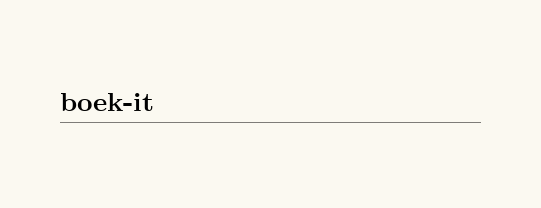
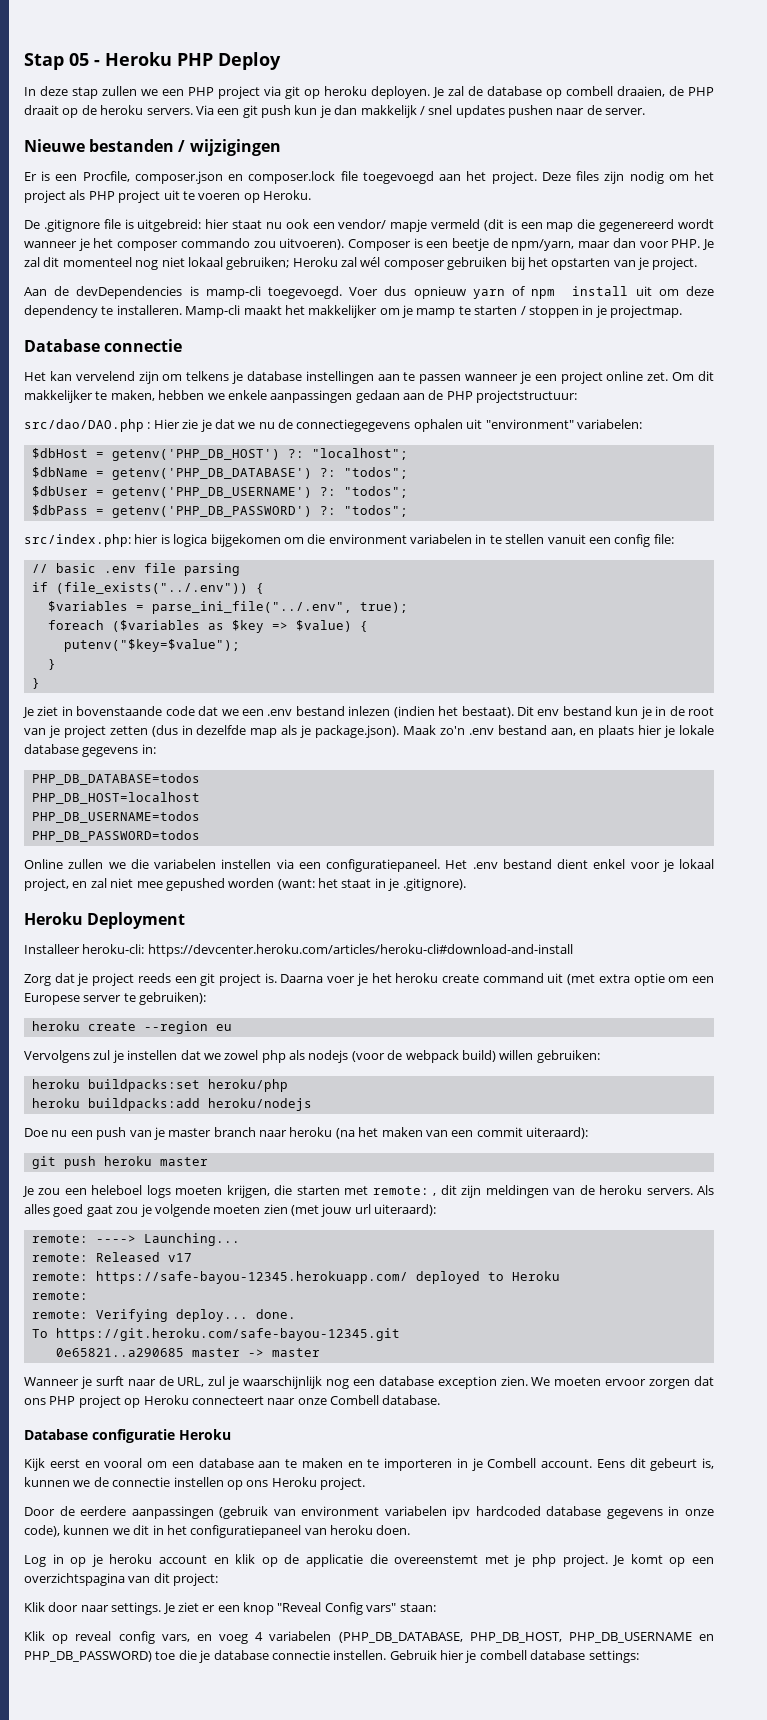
- boek-it
+ Stap 05 - Heroku PHP Deploy
+ In deze stap zullen we een PHP project via git op heroku deployen. Je zal de database op combell draaien, de PHP draait op de heroku servers. Via een git push kun je dan makkelijk / snel updates pushen naar de server.
+ Nieuwe bestanden / wijzigingen
+ Er is een Procfile, composer.json en composer.lock file toegevoegd aan het project. Deze files zijn nodig om het project als PHP project uit te voeren op Heroku.
+ De .gitignore file is uitgebreid: hier staat nu ook een vendor/ mapje vermeld (dit is een map die gegenereerd wordt wanneer je het composer commando zou uitvoeren). Composer is een beetje de npm/yarn, maar dan voor PHP. Je zal dit momenteel nog niet lokaal gebruiken; Heroku zal wél composer gebruiken bij het opstarten van je project.
+ Aan de devDependencies is mamp-cli toegevoegd. Voer dus opnieuw yarn of npm install uit om deze dependency te installeren. Mamp-cli maakt het makkelijker om je mamp te starten / stoppen in je projectmap.
+ Database connectie
+ Het kan vervelend zijn om telkens je database instellingen aan te passen wanneer je een project online zet. Om dit makkelijker te maken, hebben we enkele aanpassingen gedaan aan de PHP projectstructuur:
+ src/dao/DAO.php : Hier zie je dat we nu de connectiegegevens ophalen uit "environment" variabelen:
+ $dbHost = getenv('PHP_DB_HOST') ?: "localhost";
+ $dbName = getenv('PHP_DB_DATABASE') ?: "todos";
+ $dbUser = getenv('PHP_DB_USERNAME') ?: "todos";
+ $dbPass = getenv('PHP_DB_PASSWORD') ?: "todos";
+ src/index.php: hier is logica bijgekomen om die environment variabelen in te stellen vanuit een config file:
+ // basic .env file parsing
+ if (file_exists("../.env")) {
+ $variables = parse_ini_file("../.env", true);
+ foreach ($variables as $key => $value) {
+ putenv("$key=$value");
+ }
+ }
+ Je ziet in bovenstaande code dat we een .env bestand inlezen (indien het bestaat). Dit env bestand kun je in de root van je project zetten (dus in dezelfde map als je package.json). Maak zo'n .env bestand aan, en plaats hier je lokale database gegevens in:
+ PHP_DB_DATABASE=todos
+ PHP_DB_HOST=localhost
+ PHP_DB_USERNAME=todos
+ PHP_DB_PASSWORD=todos
+ Online zullen we die variabelen instellen via een configuratiepaneel. Het .env bestand dient enkel voor je lokaal project, en zal niet mee gepushed worden (want: het staat in je .gitignore).
+ Heroku Deployment
+ Installeer heroku-cli: https://devcenter.heroku.com/articles/heroku-cli#download-and-install
+ Zorg dat je project reeds een git project is. Daarna voer je het heroku create command uit (met extra optie om een Europese server te gebruiken):
+ heroku create --region eu
+ Vervolgens zul je instellen dat we zowel php als nodejs (voor de webpack build) willen gebruiken:
+ heroku buildpacks:set heroku/php
+ heroku buildpacks:add heroku/nodejs
+ Doe nu een push van je master branch naar heroku (na het maken van een commit uiteraard):
+ git push heroku master
+ Je zou een heleboel logs moeten krijgen, die starten met remote: , dit zijn meldingen van de heroku servers. Als alles goed gaat zou je volgende moeten zien (met jouw url uiteraard):
+ remote: ----> Launching...
+ remote: Released v17
+ remote: https://safe-bayou-12345.herokuapp.com/ deployed to Heroku
+ remote:
+ remote: Verifying deploy... done.
+ To https://git.heroku.com/safe-bayou-12345.git
+ 0e65821..a290685 master -> master
+ Wanneer je surft naar de URL, zul je waarschijnlijk nog een database exception zien. We moeten ervoor zorgen dat ons PHP project op Heroku connecteert naar onze Combell database.
+ Database configuratie Heroku
+ Kijk eerst en vooral om een database aan te maken en te importeren in je Combell account. Eens dit gebeurt is, kunnen we de connectie instellen op ons Heroku project.
+ Door de eerdere aanpassingen (gebruik van environment variabelen ipv hardcoded database gegevens in onze code), kunnen we dit in het configuratiepaneel van heroku doen.
+ Log in op je heroku account en klik op de applicatie die overeenstemt met je php project. Je komt op een overzichtspagina van dit project:
+ Klik door naar settings. Je ziet er een knop "Reveal Config vars" staan:
+ Klik op reveal config vars, en voeg 4 variabelen (PHP_DB_DATABASE, PHP_DB_HOST, PHP_DB_USERNAME en PHP_DB_PASSWORD) toe die je database connectie instellen. Gebruik hier je combell database settings:

